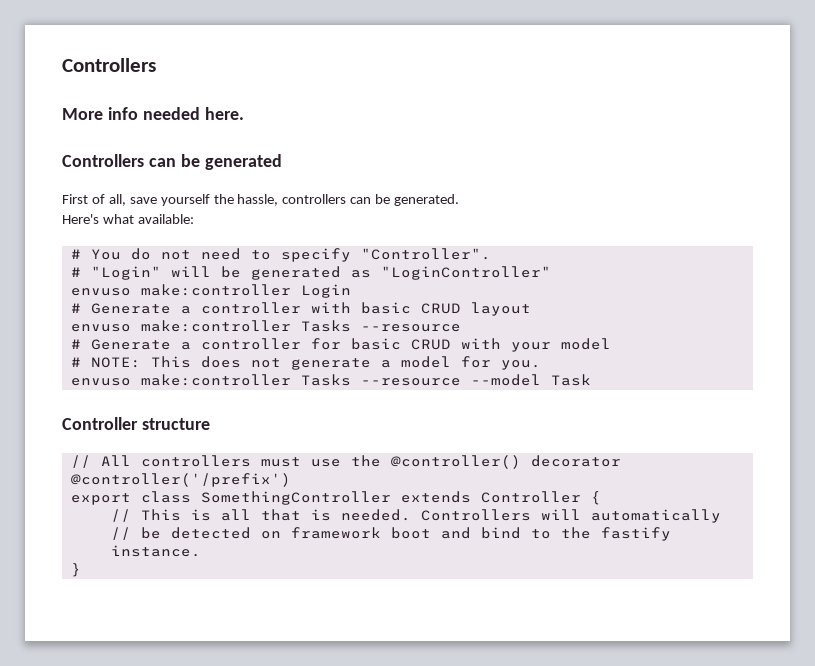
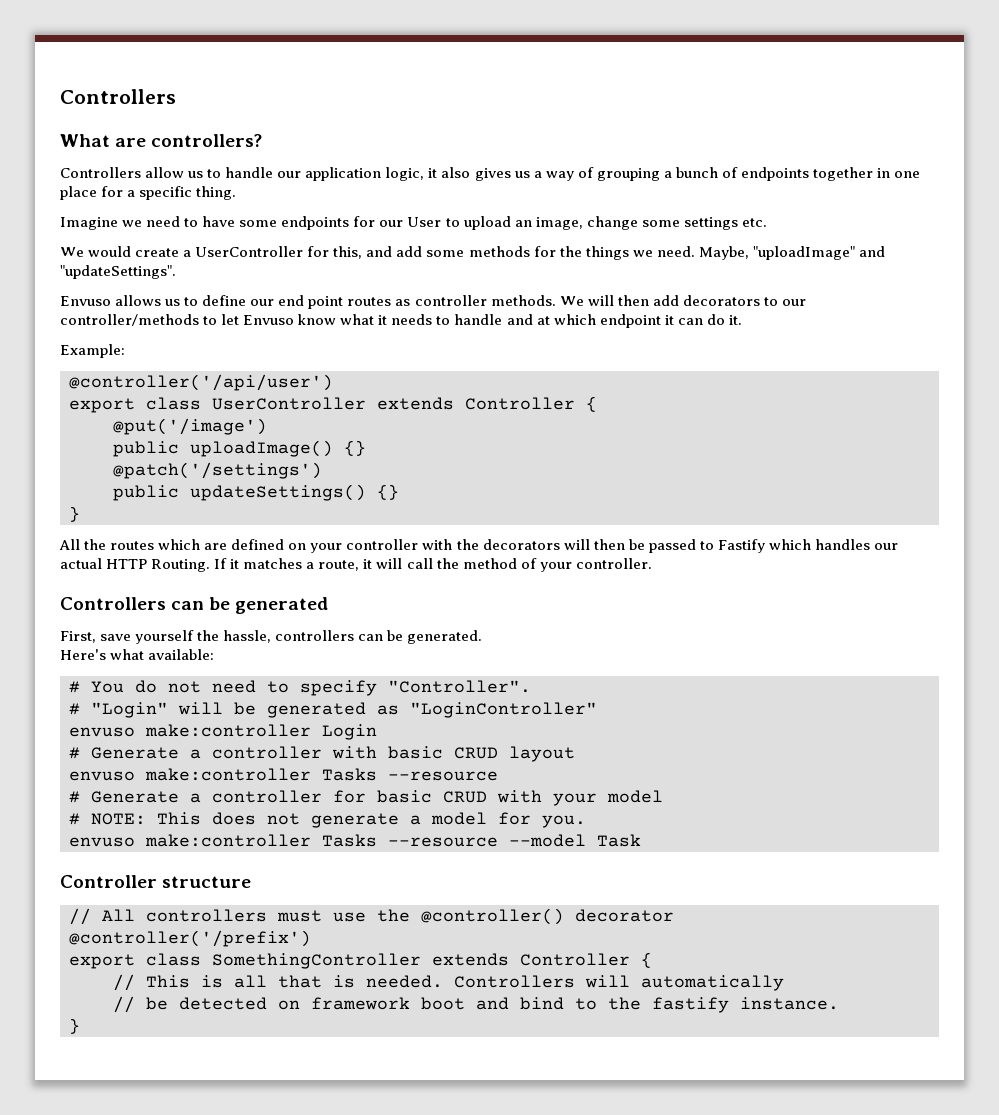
- More info needed here.
+ What are controllers?
+ Controllers allow us to handle our application logic, it also gives us a way of grouping a bunch of endpoints together in one place for a specific thing.
+ Imagine we need to have some endpoints for our User to upload an image, change some settings etc.
+ We would create a UserController for this, and add some methods for the things we need. Maybe, "uploadImage" and "updateSettings".
+ Envuso allows us to define our end point routes as controller methods. We will then add decorators to our controller/methods to let Envuso know what it needs to handle and at which endpoint it can do it.
+ Example:
+ @controller('/api/user')
+ export class UserController extends Controller {
+ @put('/image')
+ public uploadImage() {}
+ @patch('/settings')
+ public updateSettings() {}
+ }
+ All the routes which are defined on your controller with the decorators will then be passed to Fastify which handles our actual HTTP Routing. If it matches a route, it will call the method of your controller.
- First of all, save yourself the hassle, controllers can be generated.
+ First, save yourself the hassle, controllers can be generated.

